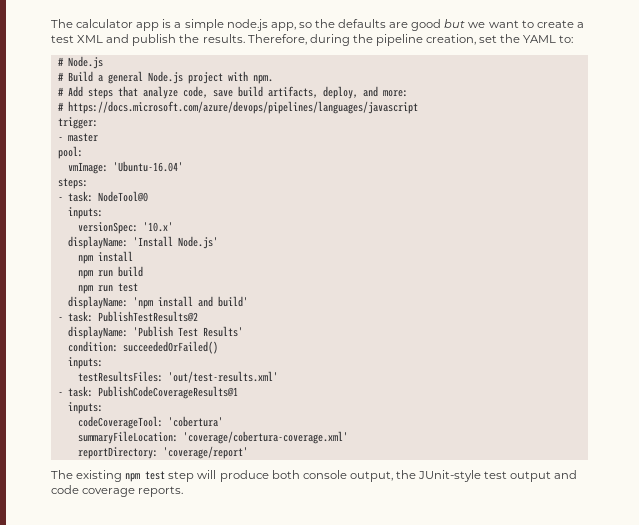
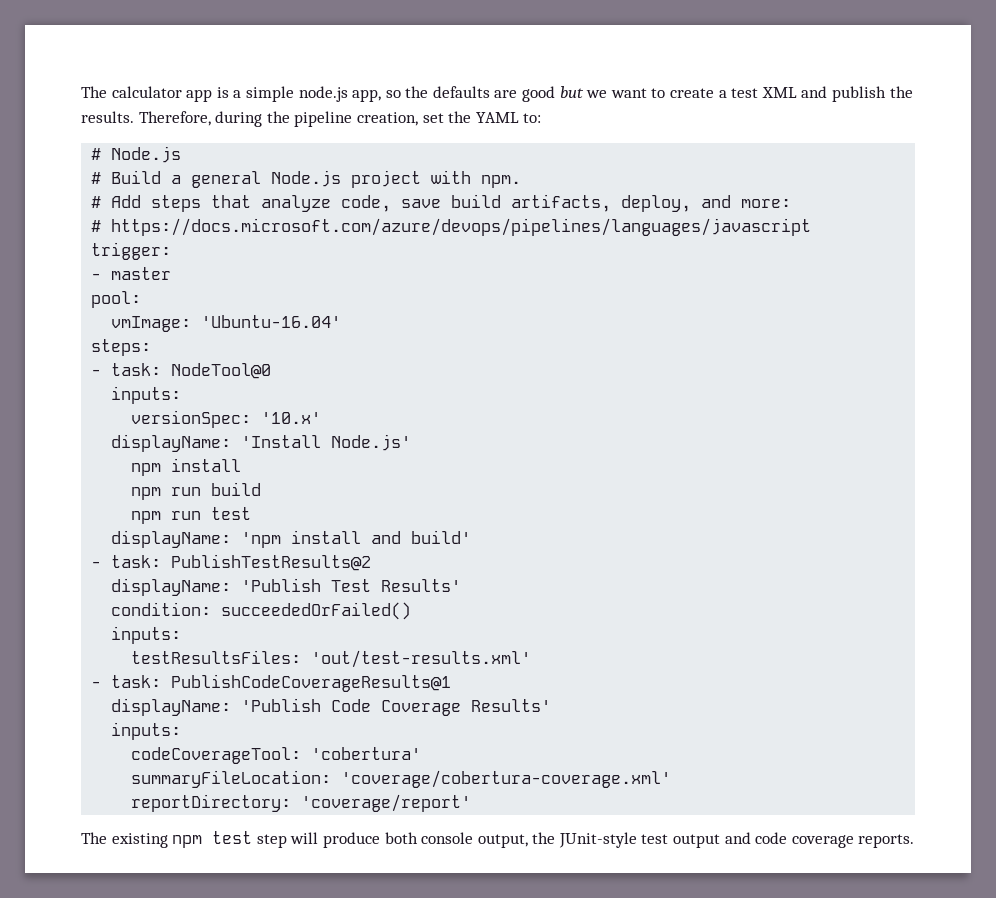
+ displayName: 'Publish Code Coverage Results'

